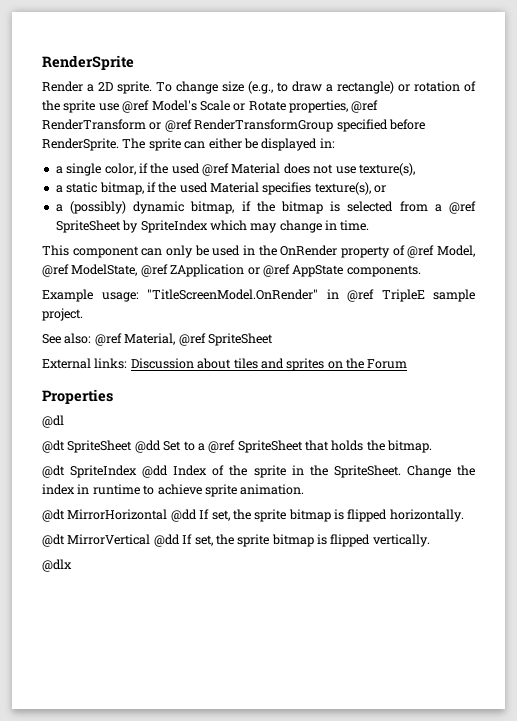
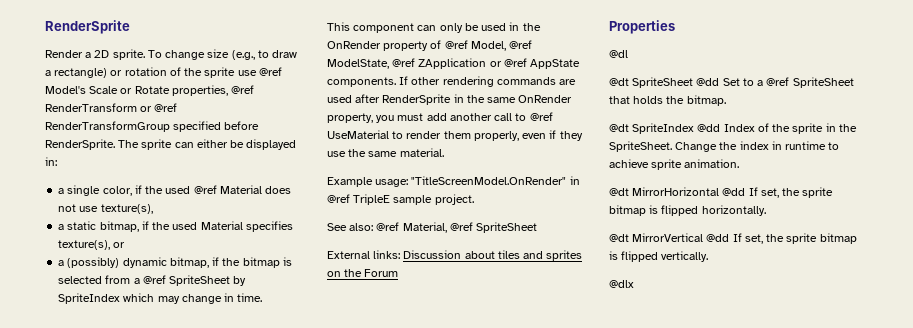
+ If other rendering commands are used after RenderSprite in the same OnRender property, you must add another call to @ref UseMaterial to render them properly, even if they use the same material.

